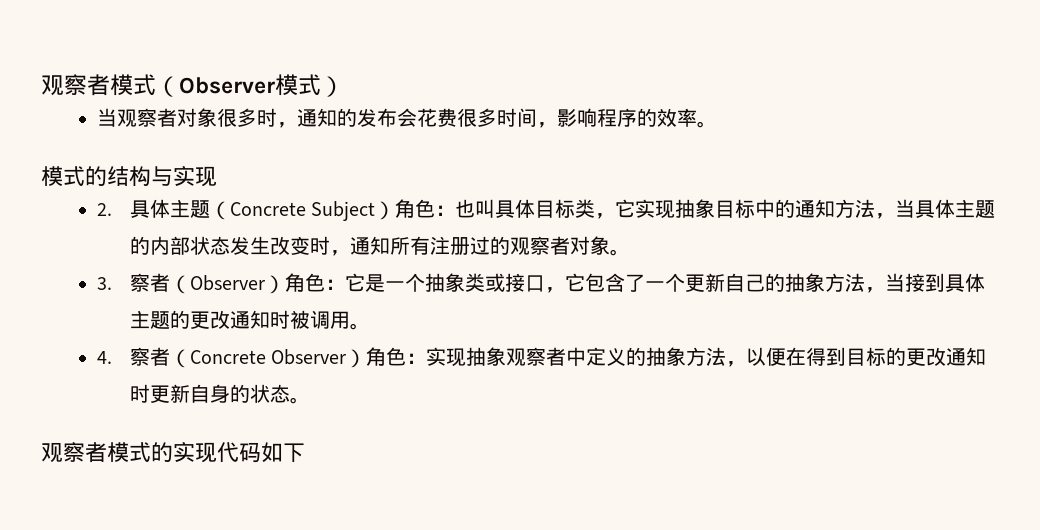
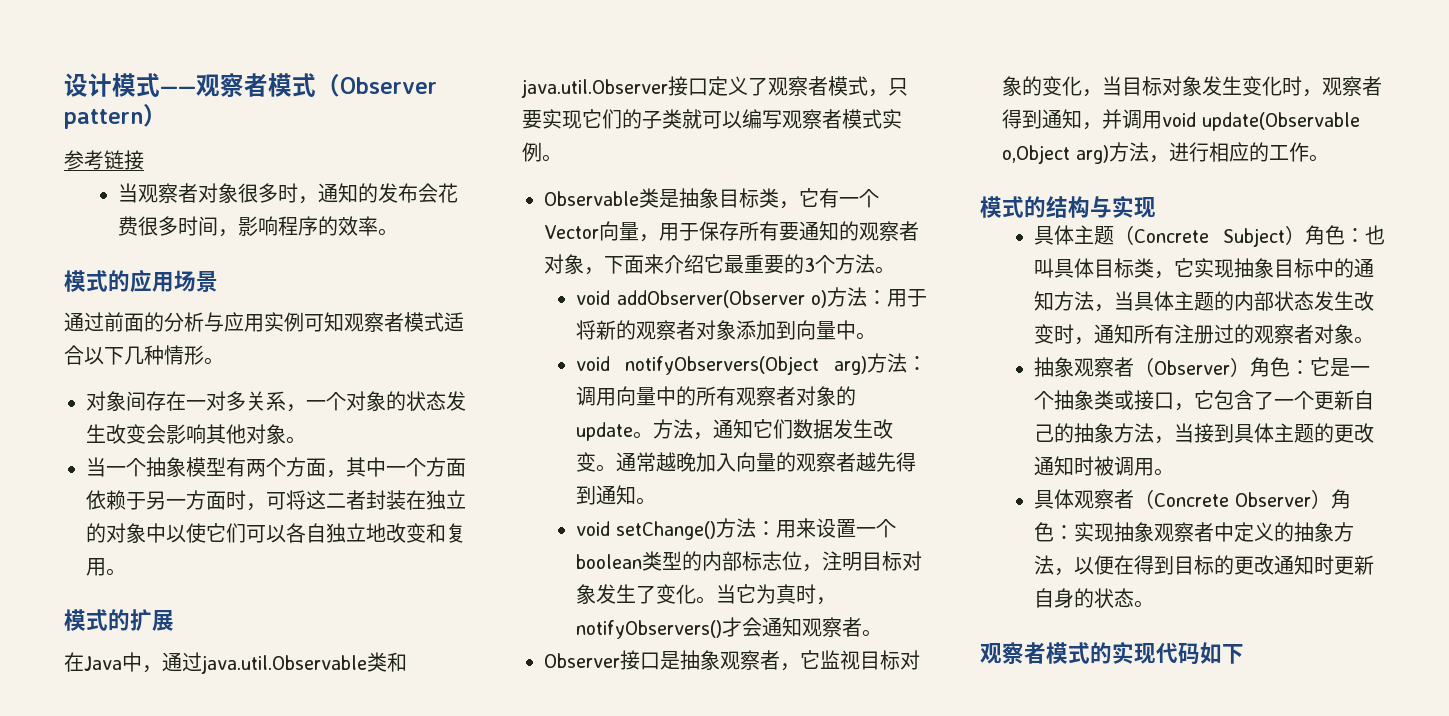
- 观察者模式（Observer模式）
+ 设计模式——观察者模式（Observer pattern）
+ 参考链接
+ 模式的应用场景
+ 通过前面的分析与应用实例可知观察者模式适合以下几种情形。
+ 对象间存在一对多关系，一个对象的状态发生改变会影响其他对象。
+ 当一个抽象模型有两个方面，其中一个方面依赖于另一方面时，可将这二者封装在独立的对象中以使它们可以各自独立地改变和复用。
+ 模式的扩展
+ 在Java中，通过java.util.Observable类和java.util.Observer接口定义了观察者模式，只要实现它们的子类就可以编写观察者模式实例。
+ Observable类是抽象目标类，它有一个Vector向量，用于保存所有要通知的观察者对象，下面来介绍它最重要的3个方法。
+ void addObserver(Observer o)方法：用于将新的观察者对象添加到向量中。
+ void notifyObservers(Object arg)方法：调用向量中的所有观察者对象的update。方法，通知它们数据发生改变。通常越晚加入向量的观察者越先得到通知。
+ void setChange()方法：用来设置一个boolean类型的内部标志位，注明目标对象发生了变化。当它为真时，notifyObservers()才会通知观察者。
+ Observer接口是抽象观察者，它监视目标对象的变化，当目标对象发生变化时，观察者得到通知，并调用void update(Observable o,Object arg)方法，进行相应的工作。
- 2.具体主题（Concrete Subject）角色：也叫具体目标类，它实现抽象目标中的通知方法，当具体主题的内部状态发生改变时，通知所有注册过的观察者对象。
+ 具体主题（Concrete Subject）角色：也叫具体目标类，它实现抽象目标中的通知方法，当具体主题的内部状态发生改变时，通知所有注册过的观察者对象。
- 3.察者（Observer）角色：它是一个抽象类或接口，它包含了一个更新自己的抽象方法，当接到具体主题的更改通知时被调用。
+ 抽象观察者（Observer）角色：它是一个抽象类或接口，它包含了一个更新自己的抽象方法，当接到具体主题的更改通知时被调用。
- 4.察者（Concrete Observer）角色：实现抽象观察者中定义的抽象方法，以便在得到目标的更改通知时更新自身的状态。
+ 具体观察者（Concrete Observer）角色：实现抽象观察者中定义的抽象方法，以便在得到目标的更改通知时更新自身的状态。

